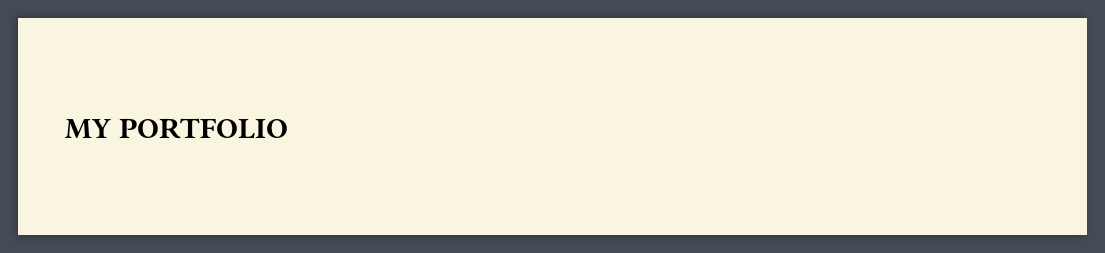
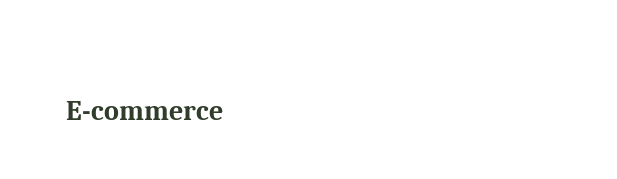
- MY PORTFOLIO
+ E-commerce

